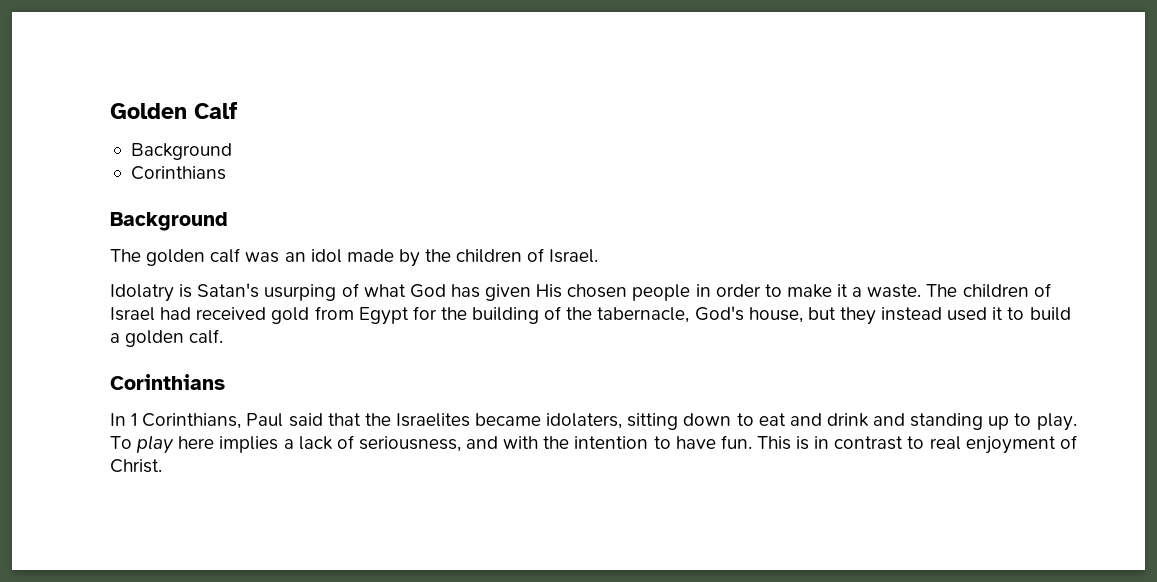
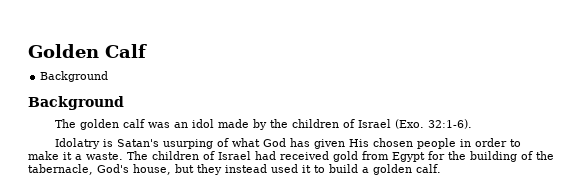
  Golden Calf
  Background
- Corinthians
- The golden calf was an idol made by the children of Israel.
+ The golden calf was an idol made by the children of Israel (Exo. 32:1-6).
  The children of Israel had received gold from Egypt for the building of the tabernacle, God's house, but they instead used it to build a golden calf.
- Corinthians
- In 1 Corinthians, Paul said that the Israelites became idolaters, sitting down to eat and drink and standing up to play. To play here implies a lack of seriousness, and with the intention to have fun. This is in contrast to real enjoyment of Christ.

